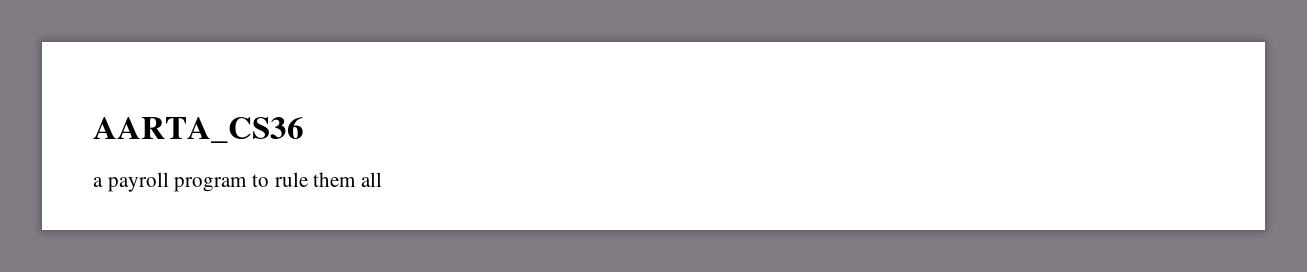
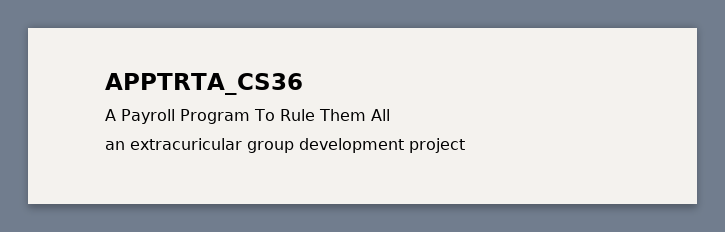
- AARTA_CS36
- a payroll program to rule them all
+ APPTRTA_CS36
+ A Payroll Program To Rule Them All
+ an extracuricular group development project

